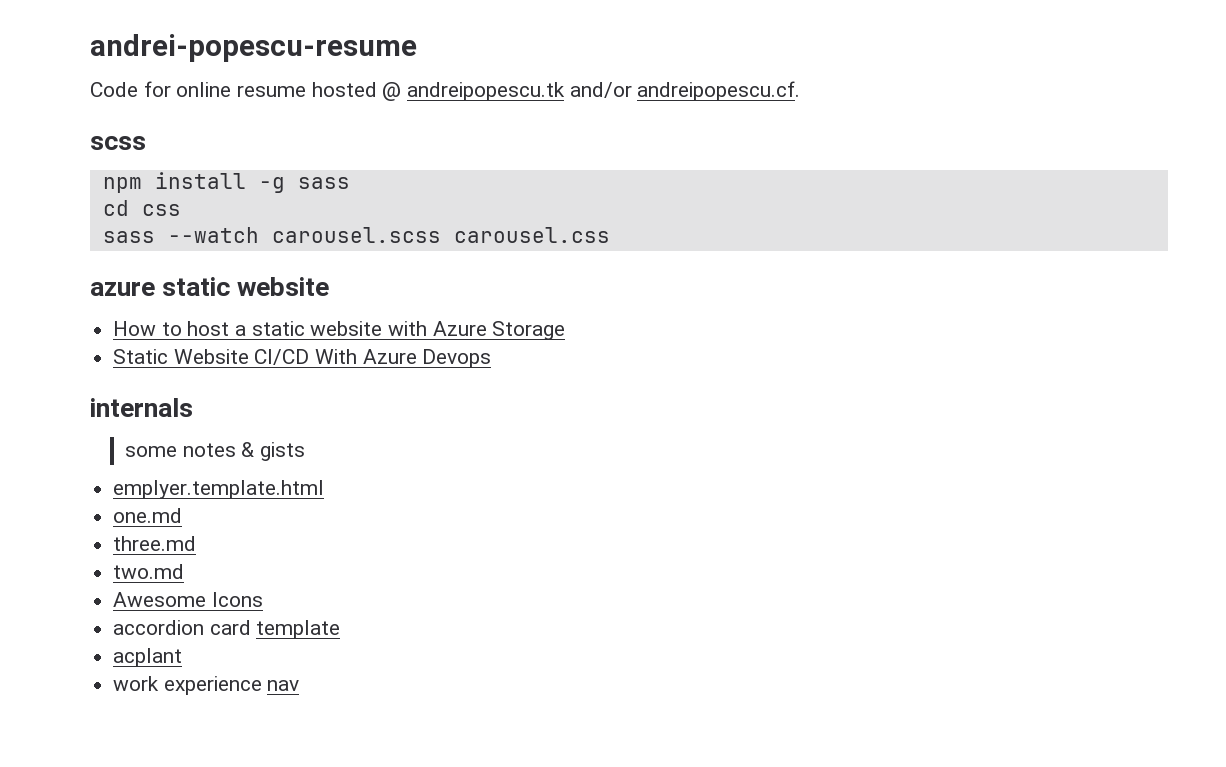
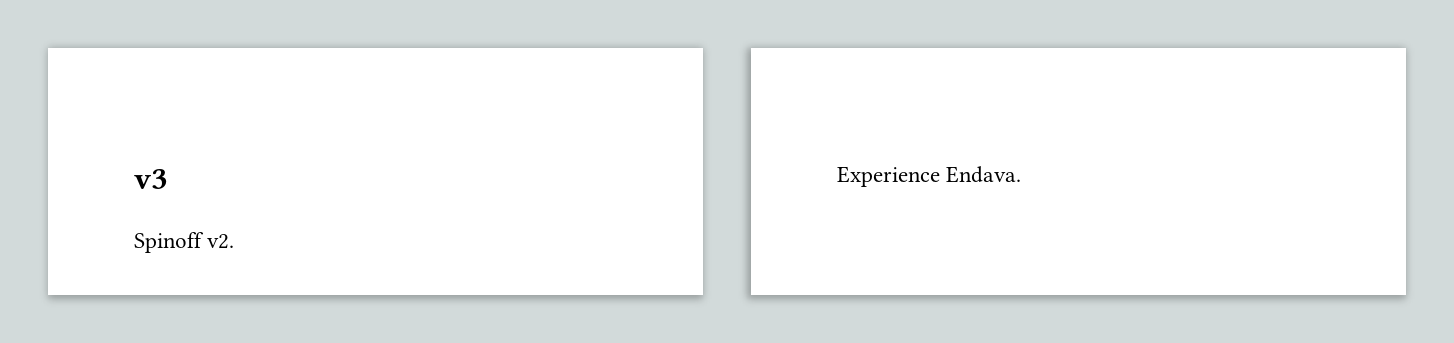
- andrei-popescu-resume
- Code for online resume hosted @ andreipopescu.tk and/or andreipopescu.cf.
- scss
- npm install -g sass
- cd css
- sass --watch carousel.scss carousel.css
- azure static website
- How to host a static website with Azure Storage
- Static Website CI/CD With Azure Devops
- internals
- some notes & gists
- emplyer.template.html
- one.md
- three.md
- two.md
- Awesome Icons
- accordion card template
- acplant
- work experience nav
+ v3
+ Spinoff v2.
+ Experience Endava.

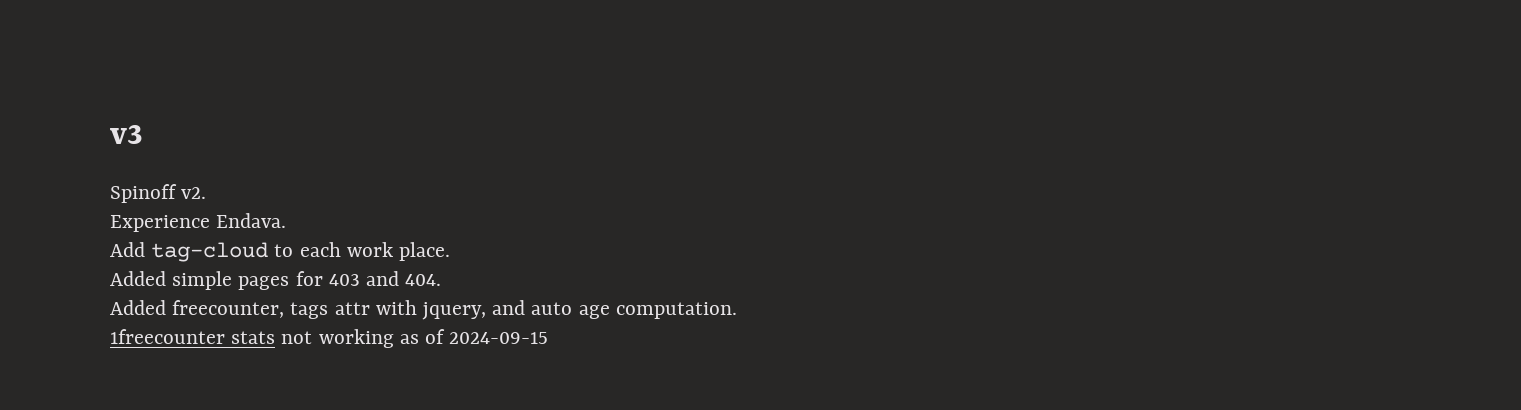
+ Add tag-cloud to each work place.
+ Added simple pages for 403 and 404.
+ Added freecounter, tags attr with jquery, and auto age computation.
+ 1freecounter stats not working as of 2024-09-15

